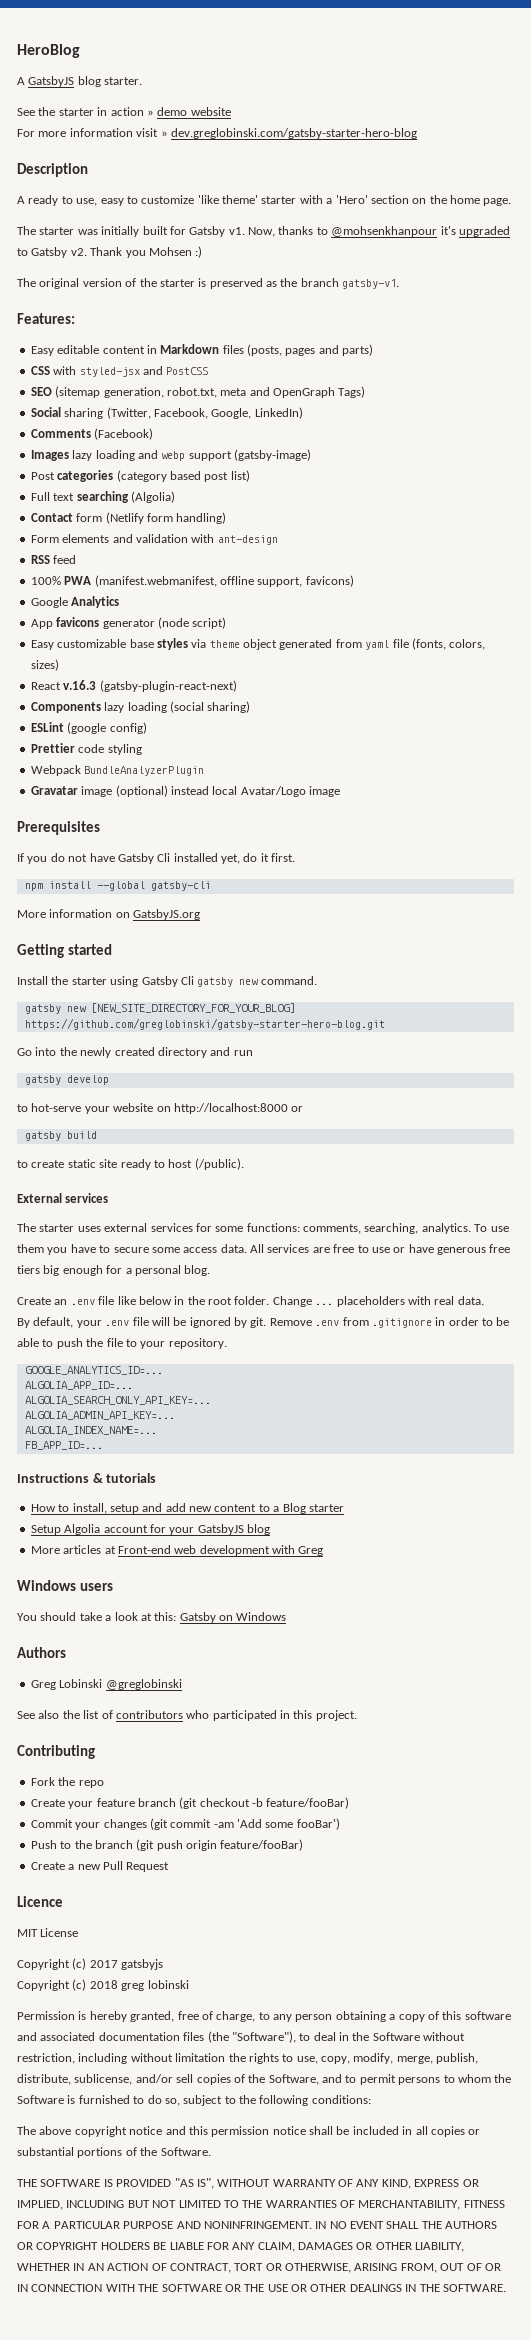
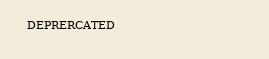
- HeroBlog
- A GatsbyJS blog starter.
- See the starter in action » demo website
- For more information visit » dev.greglobinski.com/gatsby-starter-hero-blog
- Description
- A ready to use, easy to customize 'like theme' starter with a 'Hero' section on the home page.
- The starter was initially built for Gatsby v1. Now, thanks to @mohsenkhanpour it's upgraded to Gatsby v2. Thank you Mohsen :)
- The original version of the starter is preserved as the branch gatsby-v1.
- Features:
- Easy editable content in Markdown files (posts, pages and parts)
- CSS with styled-jsx and PostCSS
- SEO (sitemap generation, robot.txt, meta and OpenGraph Tags)
- Social sharing (Twitter, Facebook, Google, LinkedIn)
- Comments (Facebook)
- Images lazy loading and webp support (gatsby-image)
- Post categories (category based post list)
- Full text searching (Algolia)
- Contact form (Netlify form handling)
- Form elements and validation with ant-design
- RSS feed
- 100% PWA (manifest.webmanifest, offline support, favicons)
- Google Analytics
- App favicons generator (node script)
- Easy customizable base styles via theme object generated from yaml file (fonts, colors, sizes)
- React v.16.3 (gatsby-plugin-react-next)
- Components lazy loading (social sharing)
- ESLint (google config)
- Prettier code styling
- Webpack BundleAnalyzerPlugin
- Gravatar image (optional) instead local Avatar/Logo image
- Prerequisites
- If you do not have Gatsby Cli installed yet, do it first.
- npm install --global gatsby-cli
- More information on GatsbyJS.org
- Getting started
- Install the starter using Gatsby Cli gatsby new command.
- gatsby new [NEW_SITE_DIRECTORY_FOR_YOUR_BLOG] https://github.com/greglobinski/gatsby-starter-hero-blog.git
- Go into the newly created directory and run
- gatsby develop
- to hot-serve your website on http://localhost:8000 or
- gatsby build
- to create static site ready to host (/public).
- External services
- The starter uses external services for some functions: comments, searching, analytics. To use them you have to secure some access data. All services are free to use or have generous free tiers big enough for a personal blog.
- Create an .env file like below in the root folder. Change ... placeholders with real data.
- By default, your .env file will be ignored by git. Remove .env from .gitignore in order to be able to push the file to your repository.
- GOOGLE_ANALYTICS_ID=...
- ALGOLIA_APP_ID=...
- ALGOLIA_SEARCH_ONLY_API_KEY=...
- ALGOLIA_ADMIN_API_KEY=...
- ALGOLIA_INDEX_NAME=...
- FB_APP_ID=...
- Instructions & tutorials
- How to install, setup and add new content to a Blog starter
- Setup Algolia account for your GatsbyJS blog
- More articles at Front-end web development with Greg
- Windows users
- You should take a look at this: Gatsby on Windows
- Authors
- Greg Lobinski @greglobinski
- See also the list of contributors who participated in this project.
- Contributing
- Fork the repo
- Create your feature branch (git checkout -b feature/fooBar)
- Commit your changes (git commit -am 'Add some fooBar')
- Push to the branch (git push origin feature/fooBar)
- Create a new Pull Request
- Licence
- MIT License
- Copyright (c) 2017 gatsbyjs
- Copyright (c) 2018 greg lobinski
- Permission is hereby granted, free of charge, to any person obtaining a copy of this software and associated documentation files (the "Software"), to deal in the Software without restriction, including without limitation the rights to use, copy, modify, merge, publish, distribute, sublicense, and/or sell copies of the Software, and to permit persons to whom the Software is furnished to do so, subject to the following conditions:
- The above copyright notice and this permission notice shall be included in all copies or substantial portions of the Software.
- THE SOFTWARE IS PROVIDED "AS IS", WITHOUT WARRANTY OF ANY KIND, EXPRESS OR IMPLIED, INCLUDING BUT NOT LIMITED TO THE WARRANTIES OF MERCHANTABILITY, FITNESS FOR A PARTICULAR PURPOSE AND NONINFRINGEMENT. IN NO EVENT SHALL THE AUTHORS OR COPYRIGHT HOLDERS BE LIABLE FOR ANY CLAIM, DAMAGES OR OTHER LIABILITY, WHETHER IN AN ACTION OF CONTRACT, TORT OR OTHERWISE, ARISING FROM, OUT OF OR IN CONNECTION WITH THE SOFTWARE OR THE USE OR OTHER DEALINGS IN THE SOFTWARE.
+ DEPRERCATED

